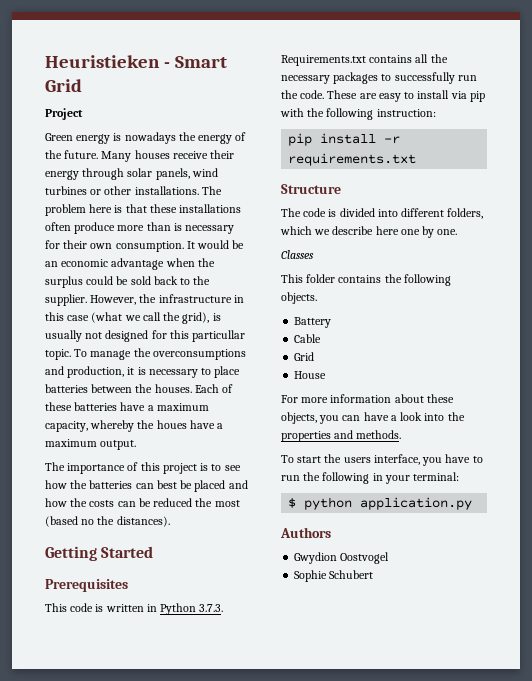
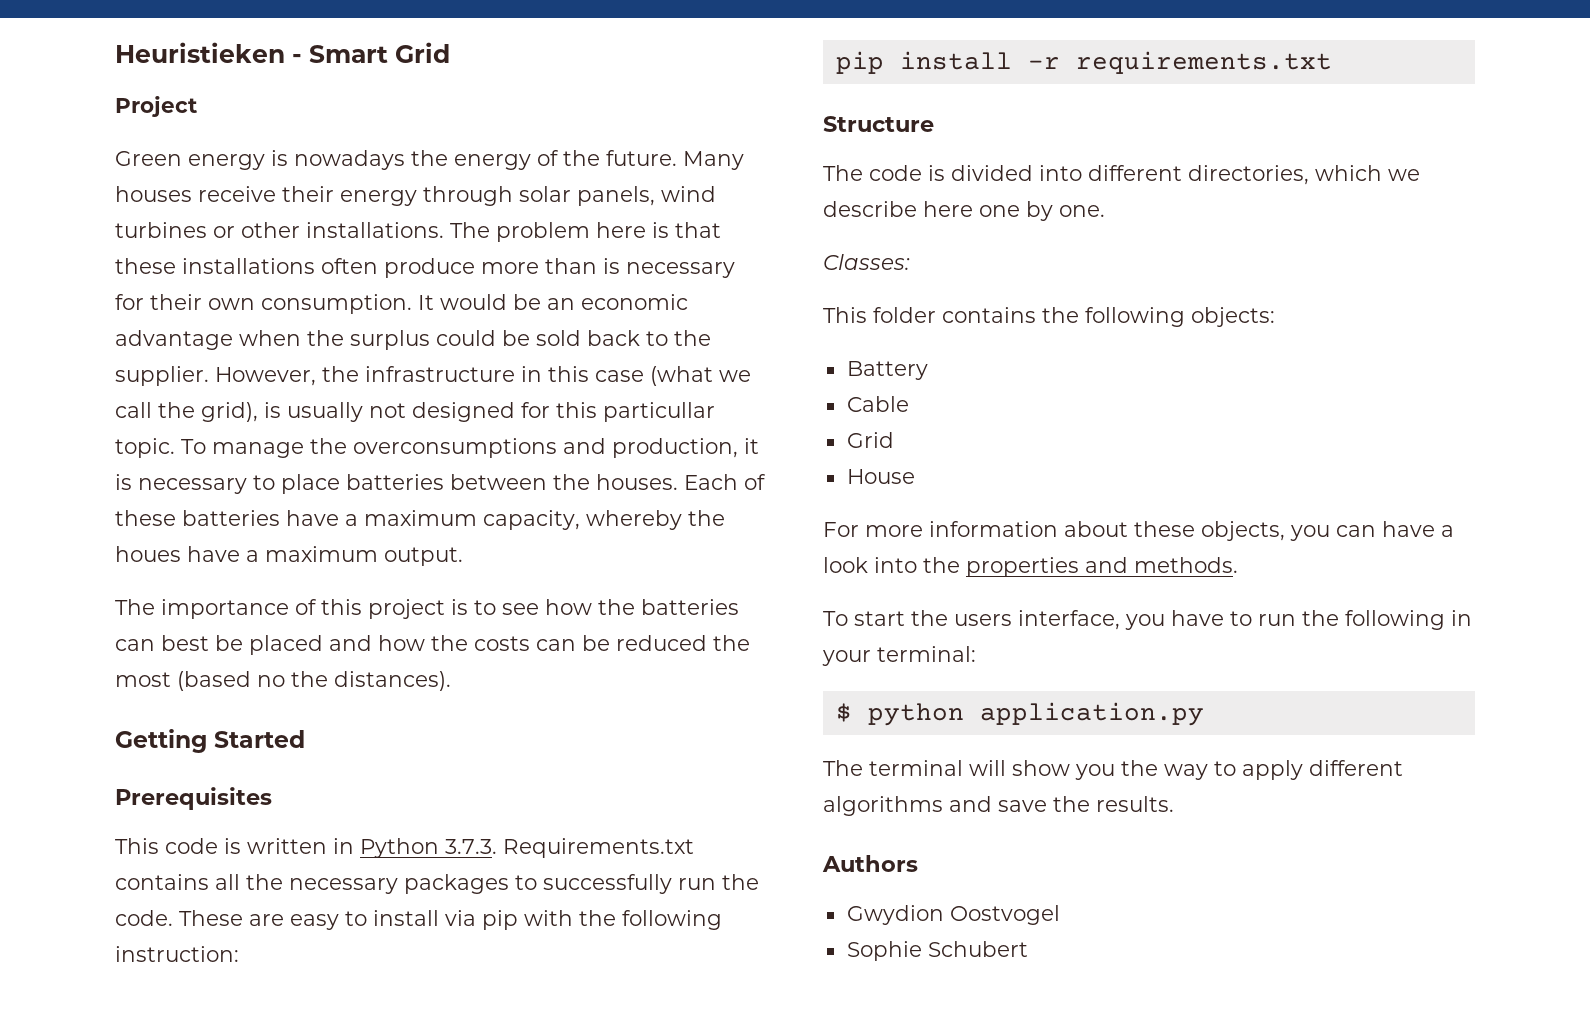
- The code is divided into different folders, which we describe here one by one.
+ The code is divided into different directories, which we describe here one by one.
- Classes
+ Classes:
- This folder contains the following objects.
+ This folder contains the following objects:
+ The terminal will show you the way to apply different algorithms and save the results.

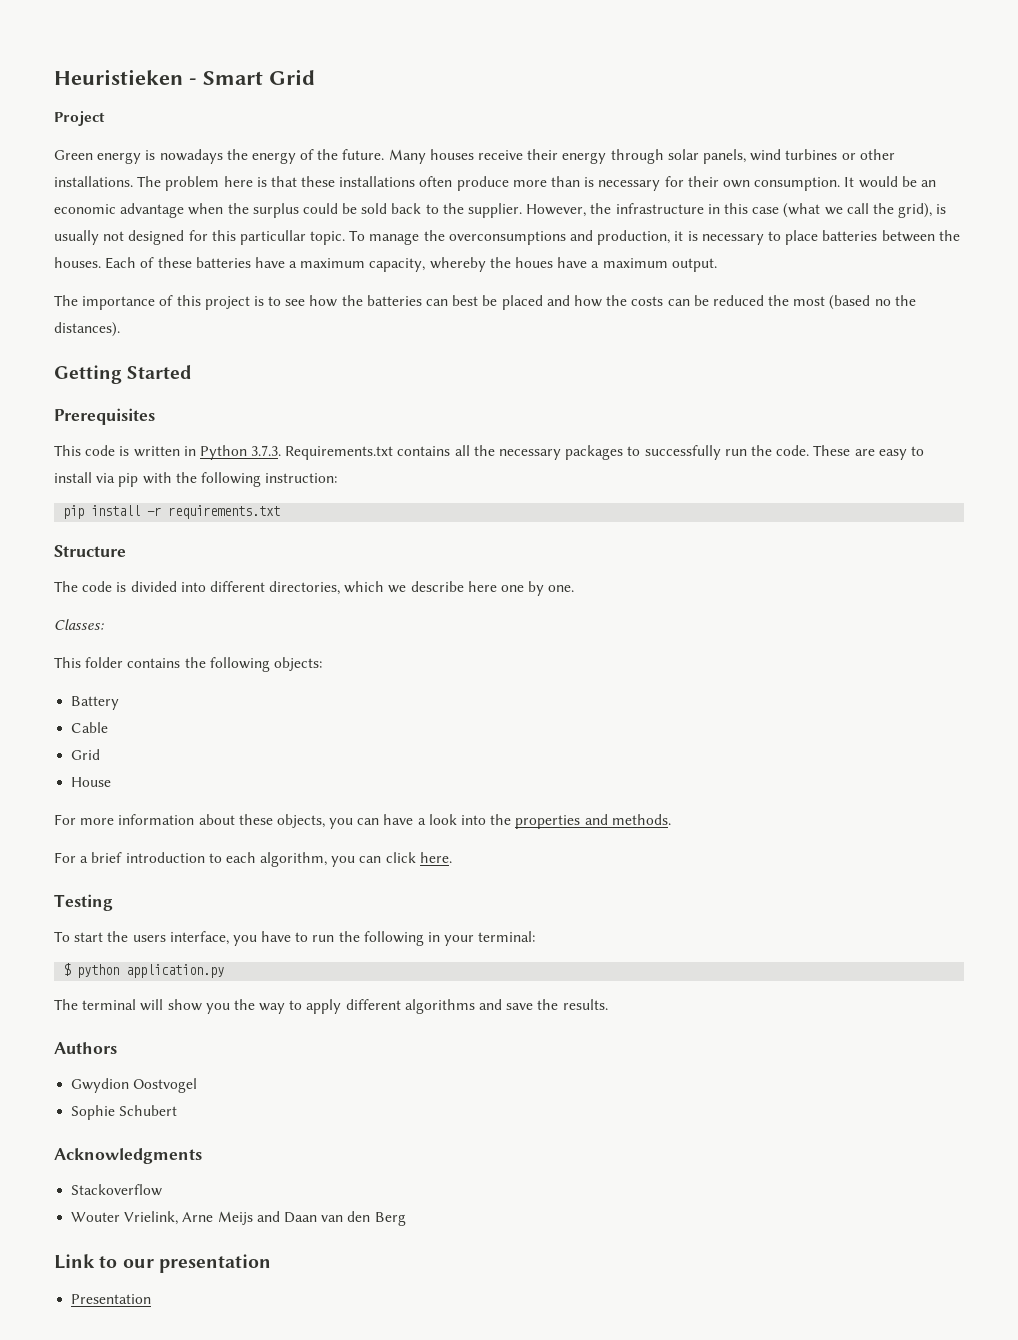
+ For a brief introduction to each algorithm, you can click here.
+ Testing
+ Acknowledgments
+ Stackoverflow
+ Wouter Vrielink, Arne Meijs and Daan van den Berg
+ Link to our presentation
+ Presentation

